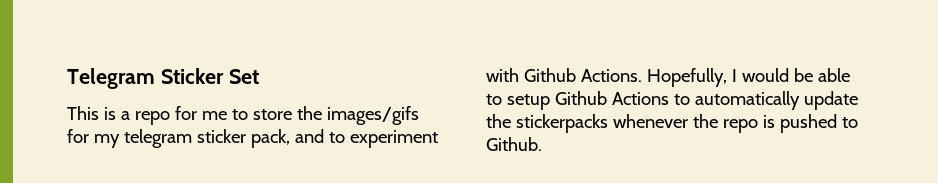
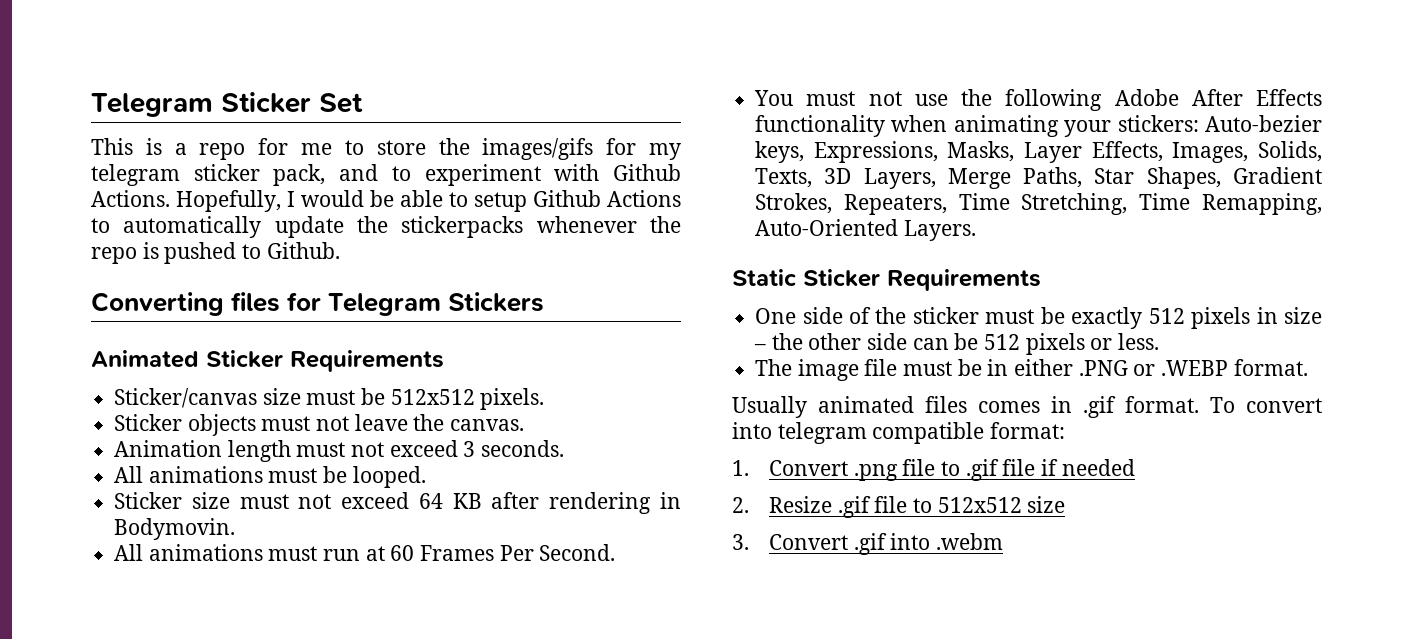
+ Converting files for Telegram Stickers
+ Animated Sticker Requirements
+ Sticker/canvas size must be 512х512 pixels.
+ Sticker objects must not leave the canvas.
+ Animation length must not exceed 3 seconds.
+ All animations must be looped.
+ Sticker size must not exceed 64 KB after rendering in Bodymovin.
+ All animations must run at 60 Frames Per Second.
+ You must not use the following Adobe After Effects functionality when animating your stickers: Auto-bezier keys, Expressions, Masks, Layer Effects, Images, Solids, Texts, 3D Layers, Merge Paths, Star Shapes, Gradient Strokes, Repeaters, Time Stretching, Time Remapping, Auto-Oriented Layers.
+ Static Sticker Requirements
+ One side of the sticker must be exactly 512 pixels in size – the other side can be 512 pixels or less.
+ The image file must be in either .PNG or .WEBP format.
+ Usually animated files comes in .gif format. To convert into telegram compatible format:
+ 1. Convert .png file to .gif file if needed
+ 2. Resize .gif file to 512x512 size
+ 3. Convert .gif into .webm

